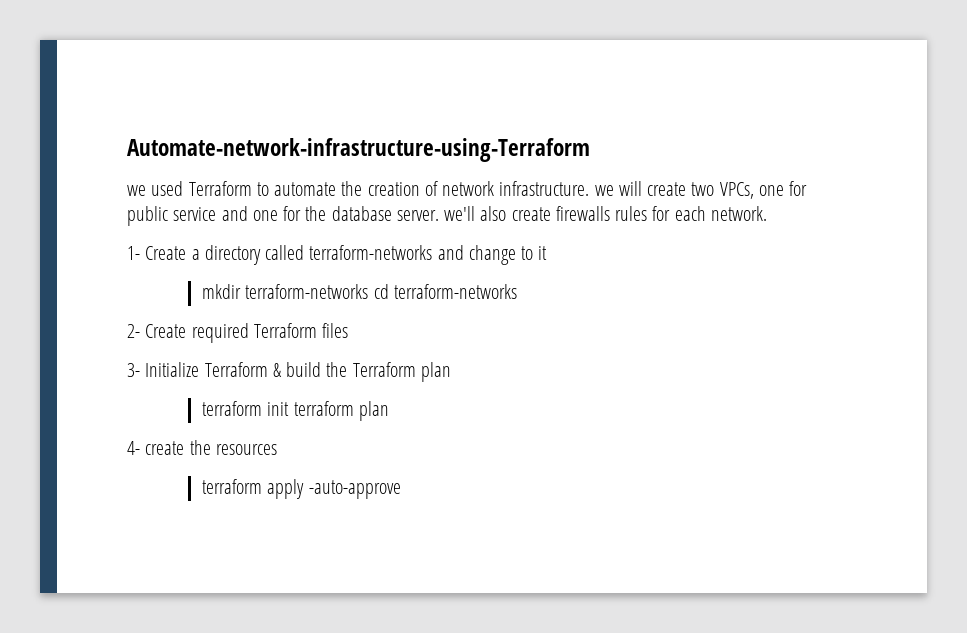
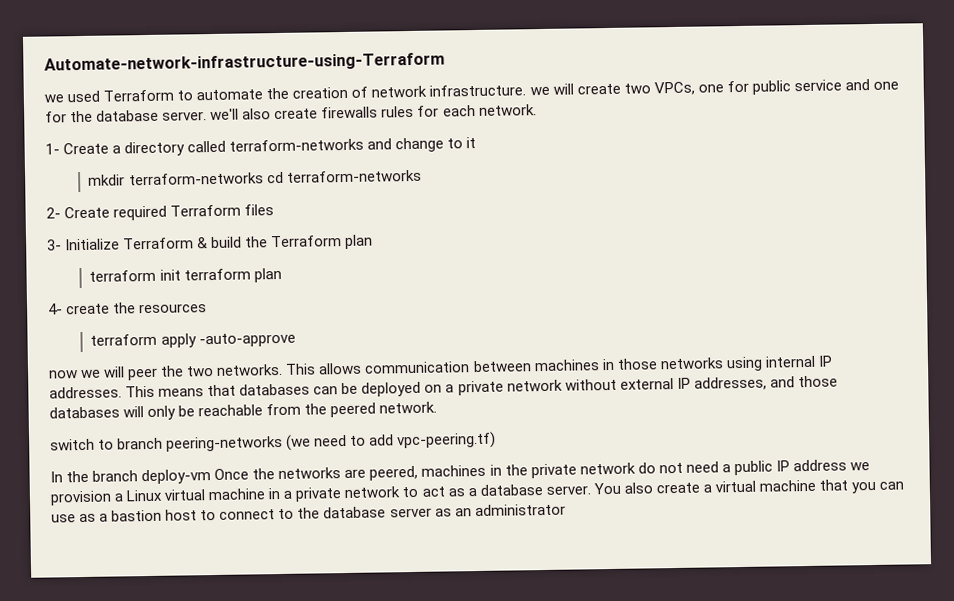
+ now we will peer the two networks. This allows communication between machines in those networks using internal IP addresses. This means that databases can be deployed on a private network without external IP addresses, and those databases will only be reachable from the peered network.
+ switch to branch peering-networks (we need to add vpc-peering.tf)
+ In the branch deploy-vm Once the networks are peered, machines in the private network do not need a public IP address we provision a Linux virtual machine in a private network to act as a database server. You also create a virtual machine that you can use as a bastion host to connect to the database server as an administrator

